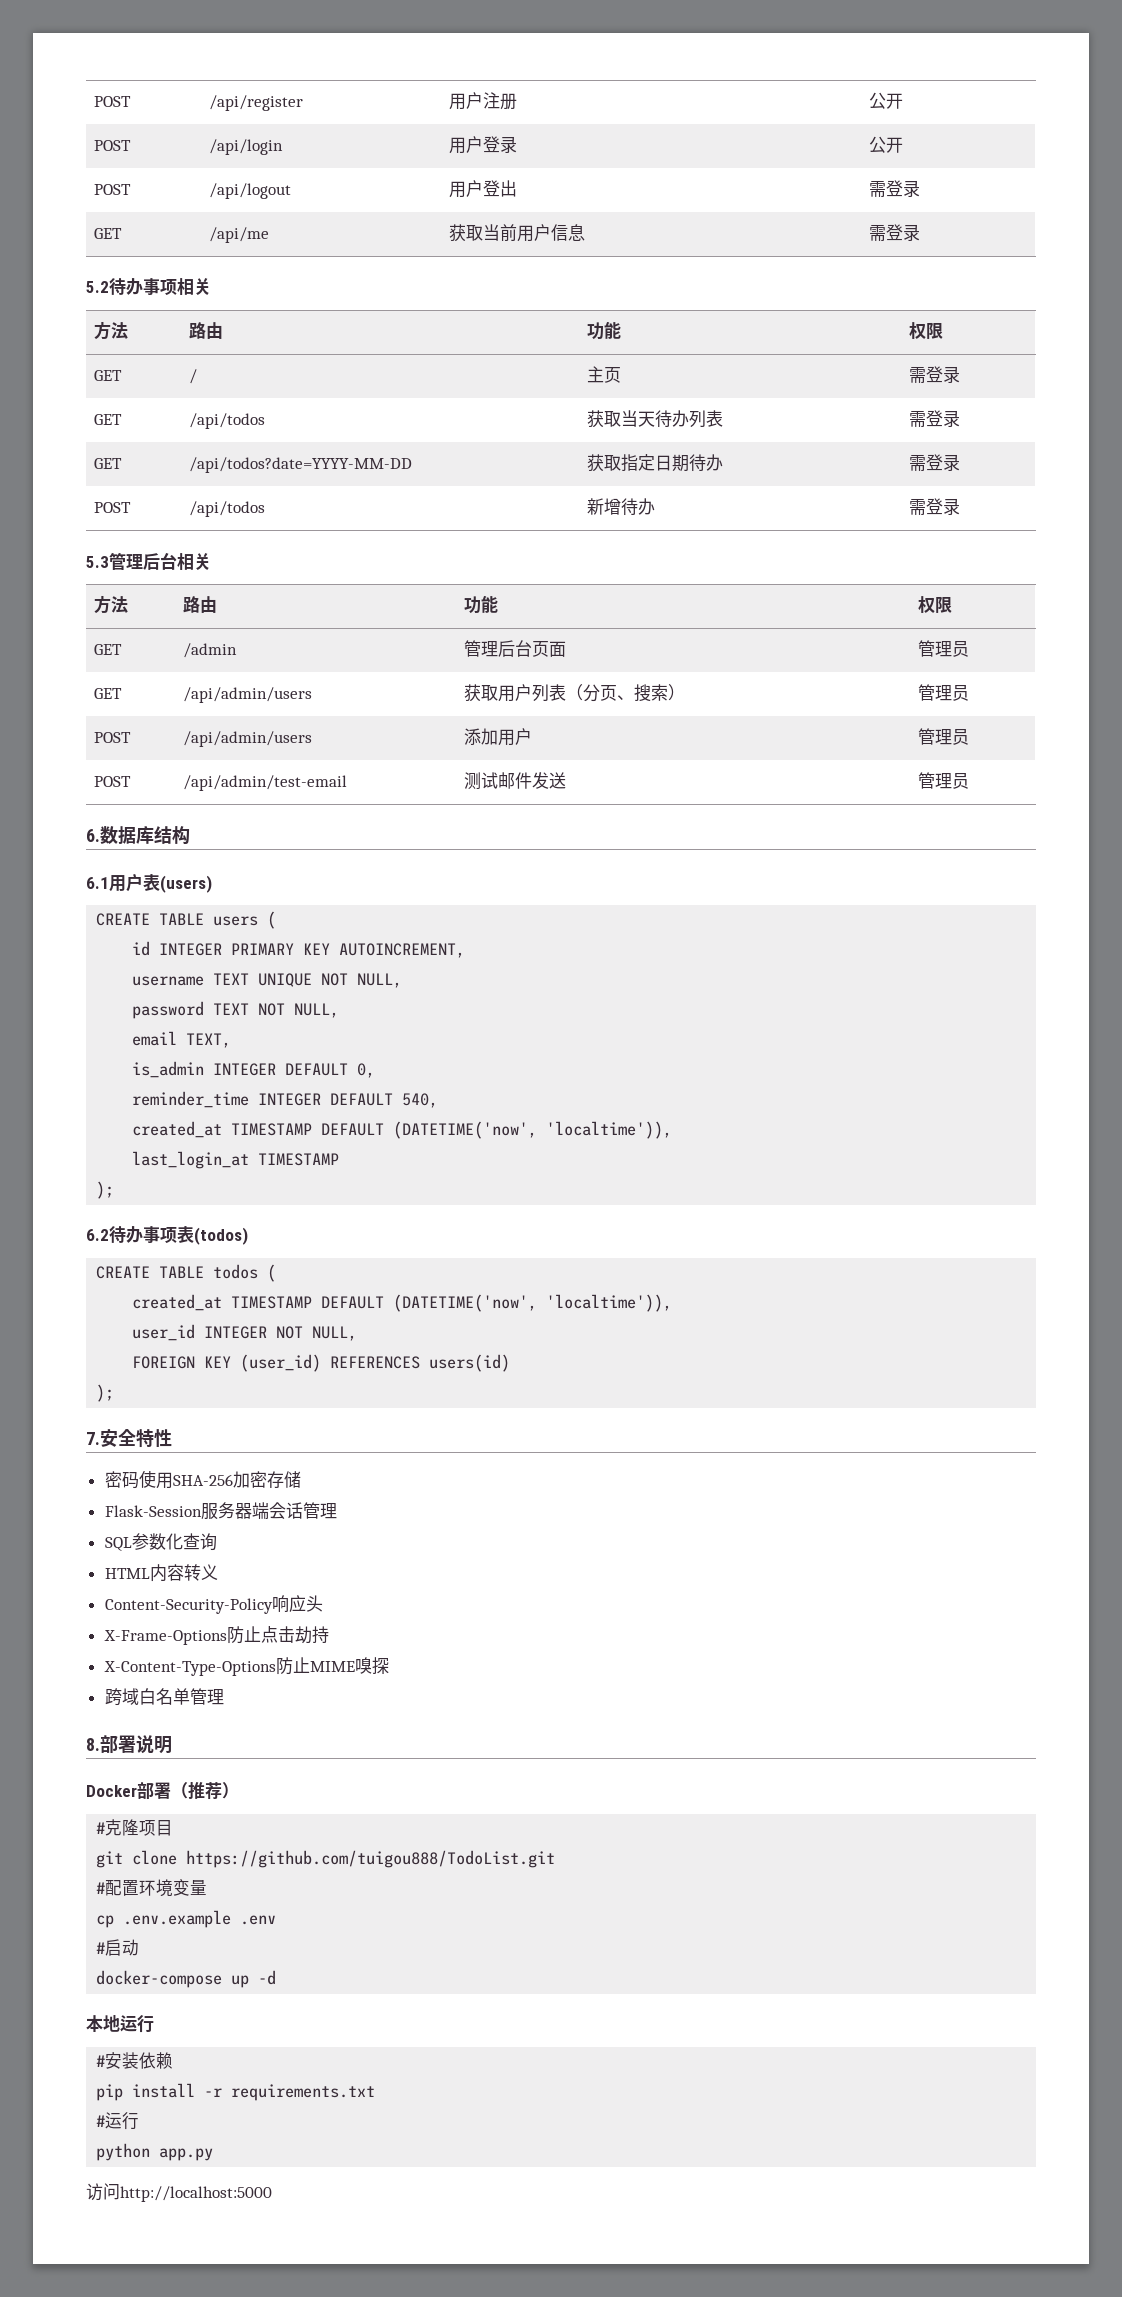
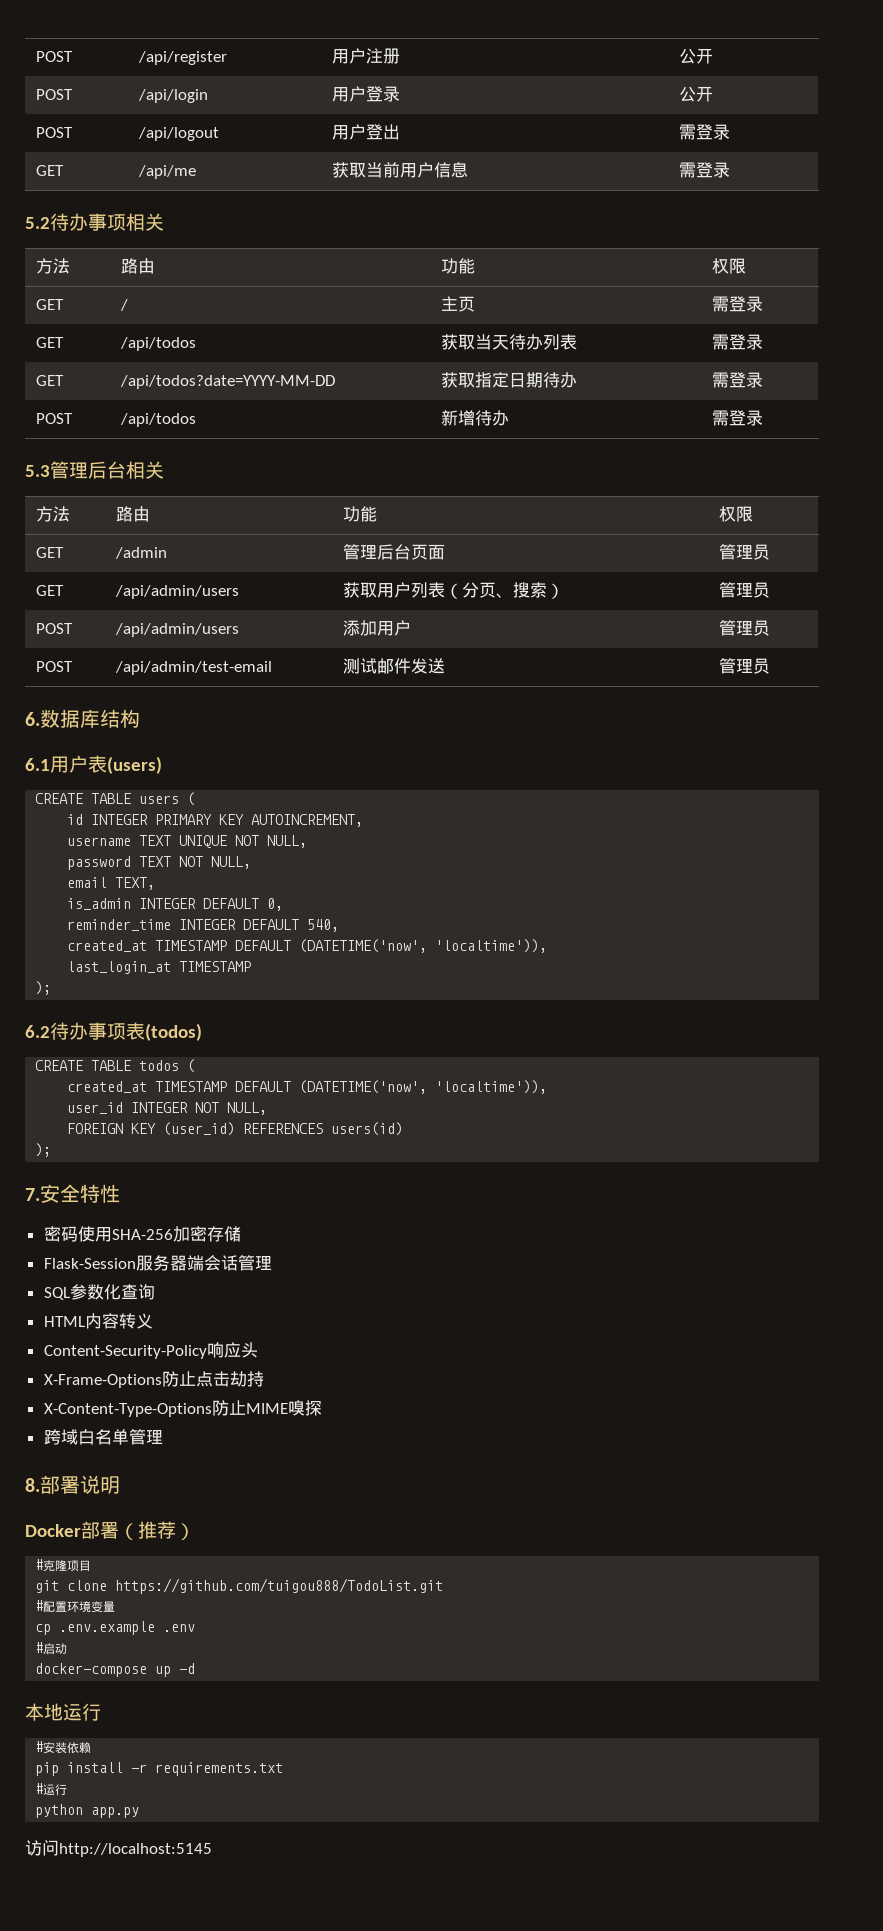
- 访问http://localhost:5000
+ 访问http://localhost:5145

